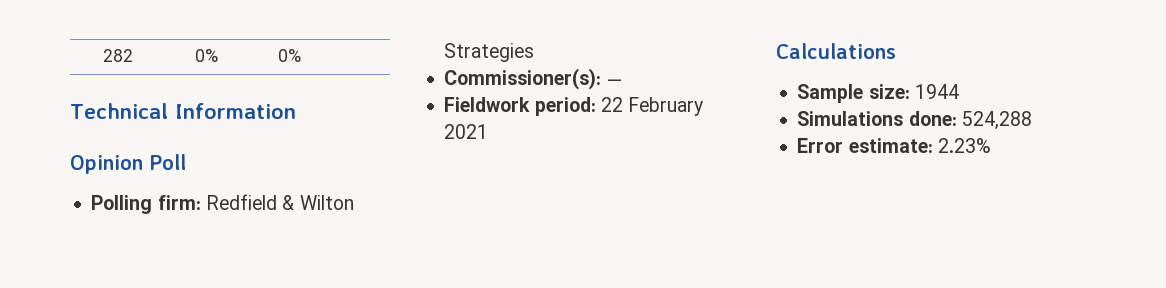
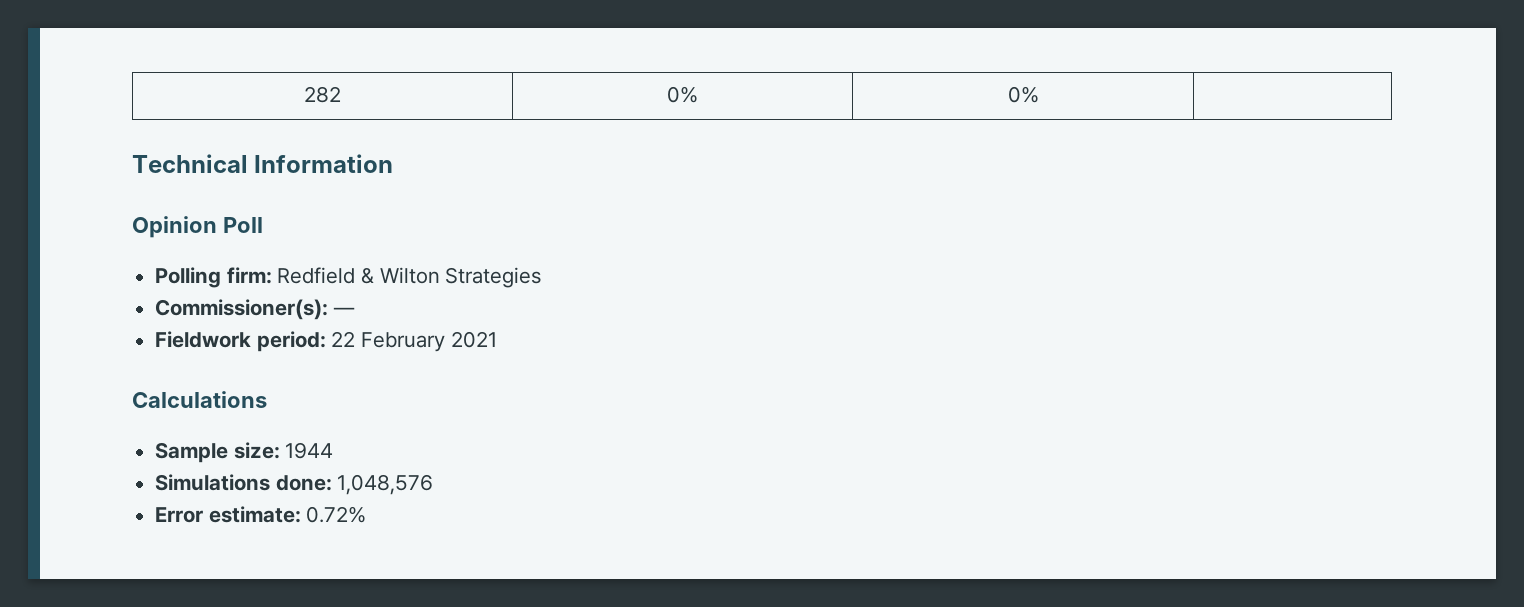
- Simulations done: 524,288
+ Simulations done: 1,048,576
- Error estimate: 2.23%
+ Error estimate: 0.72%

